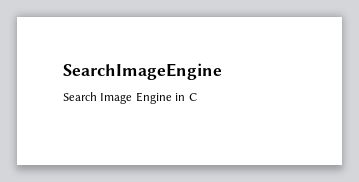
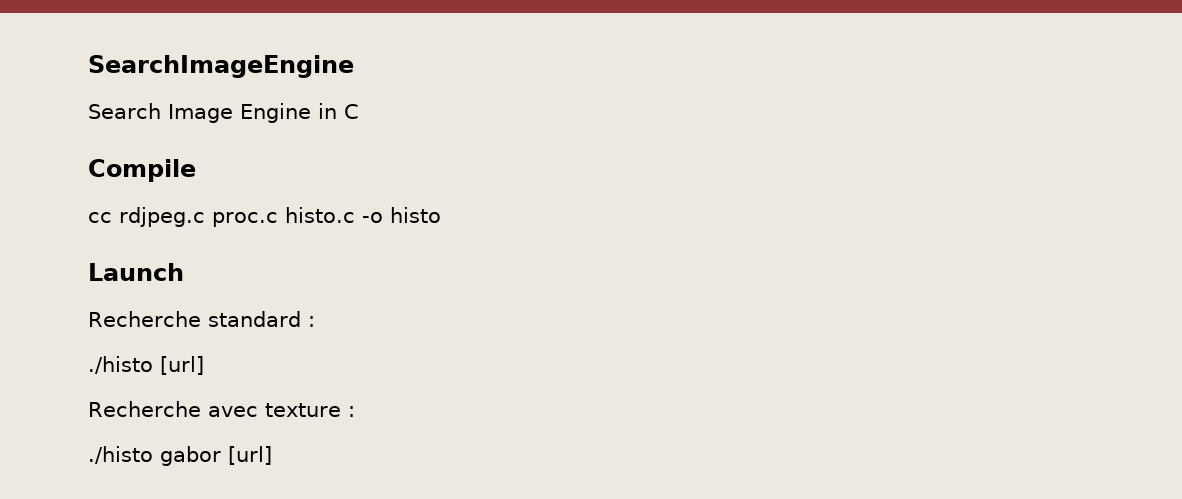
+ Compile
+ cc rdjpeg.c proc.c histo.c -o histo
+ Launch
+ Recherche standard :
+ ./histo [url]
+ Recherche avec texture :
+ ./histo gabor [url]

